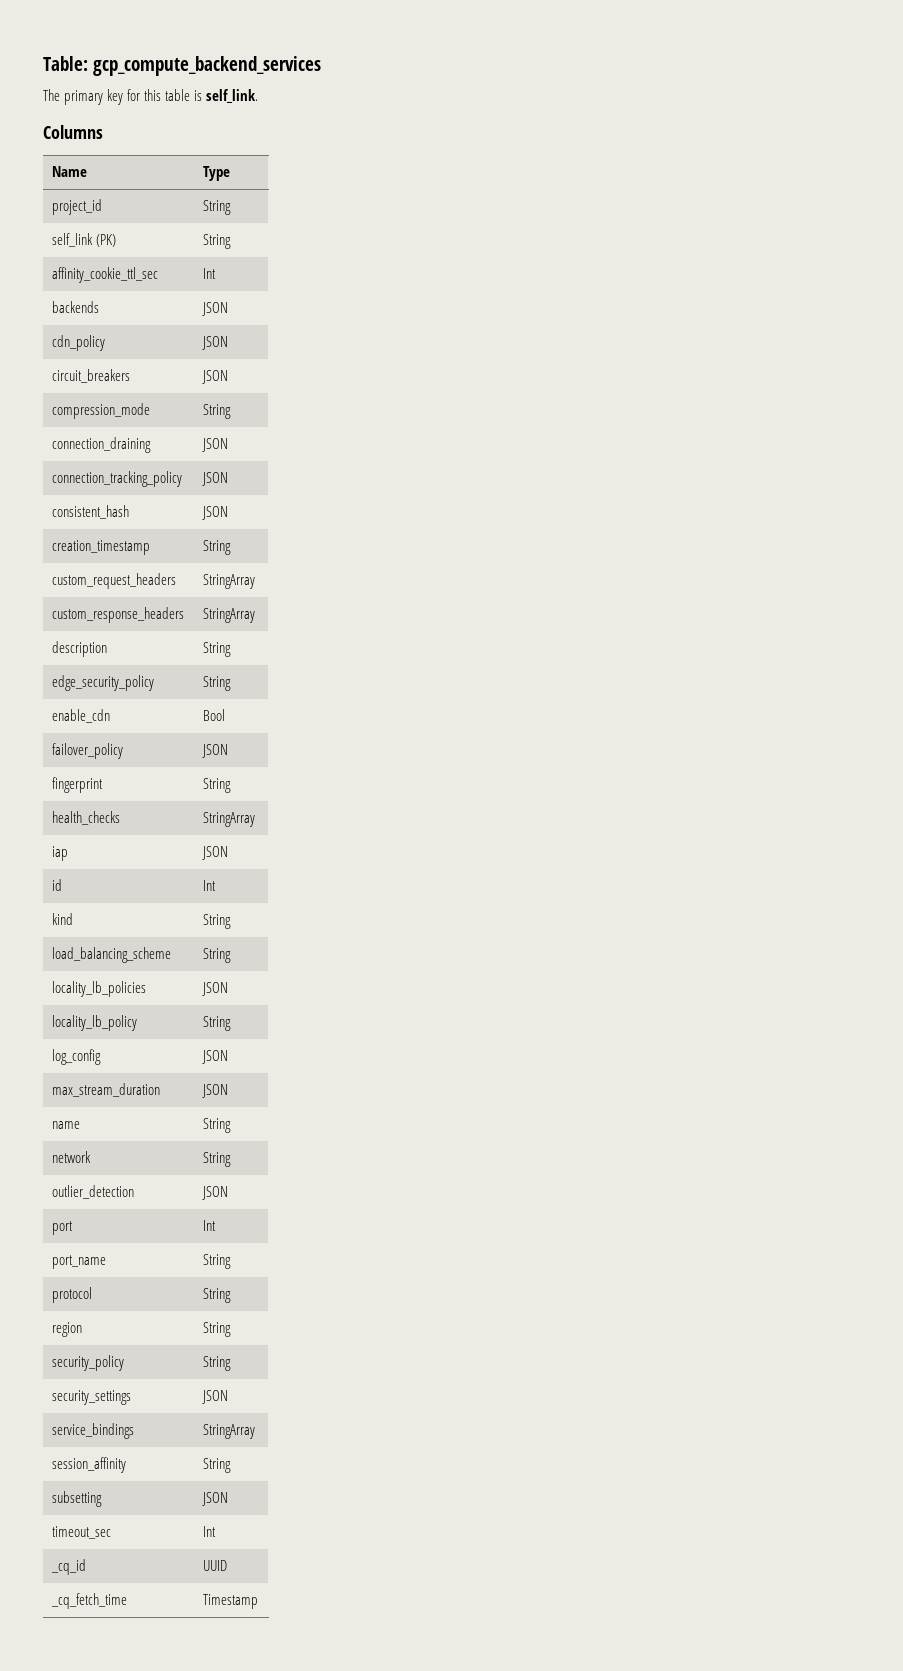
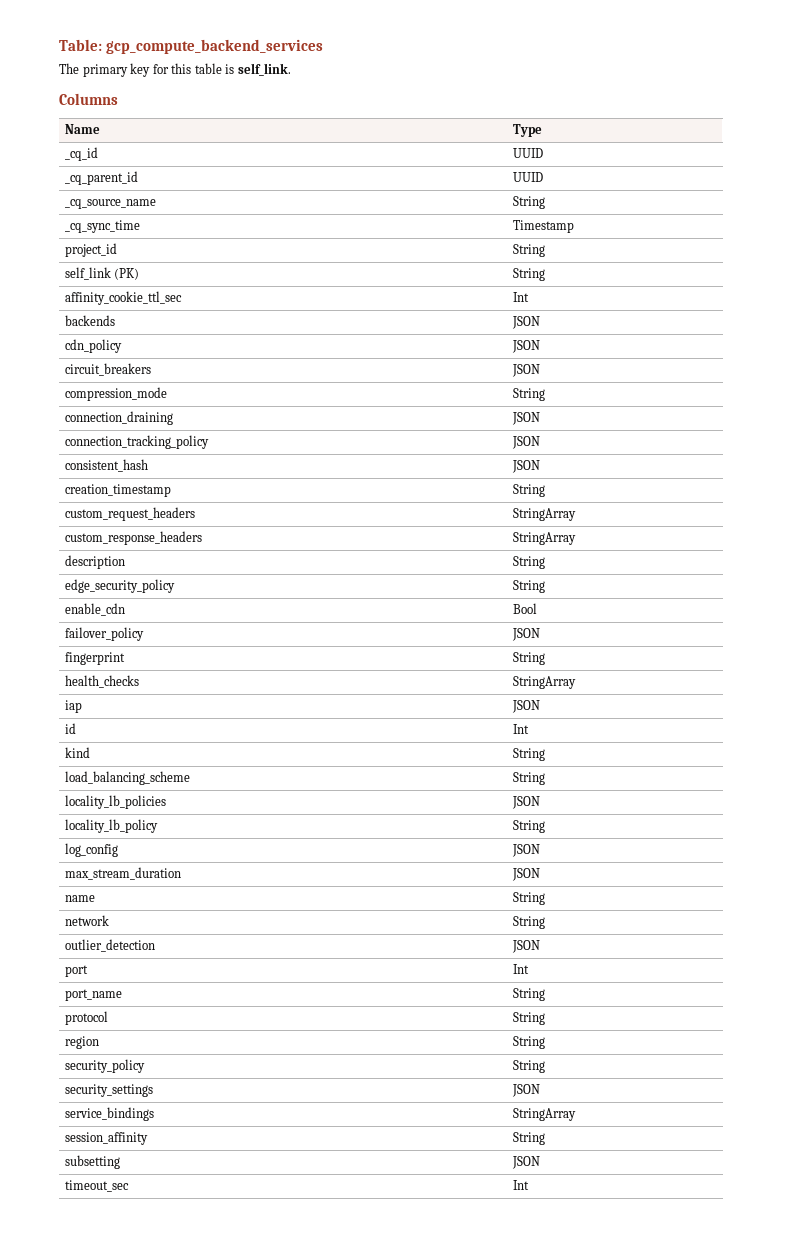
+ _cq_id | UUID
+ _cq_parent_id | UUID
+ _cq_source_name | String
+ _cq_sync_time | Timestamp
- _cq_id | UUID
- _cq_fetch_time | Timestamp

